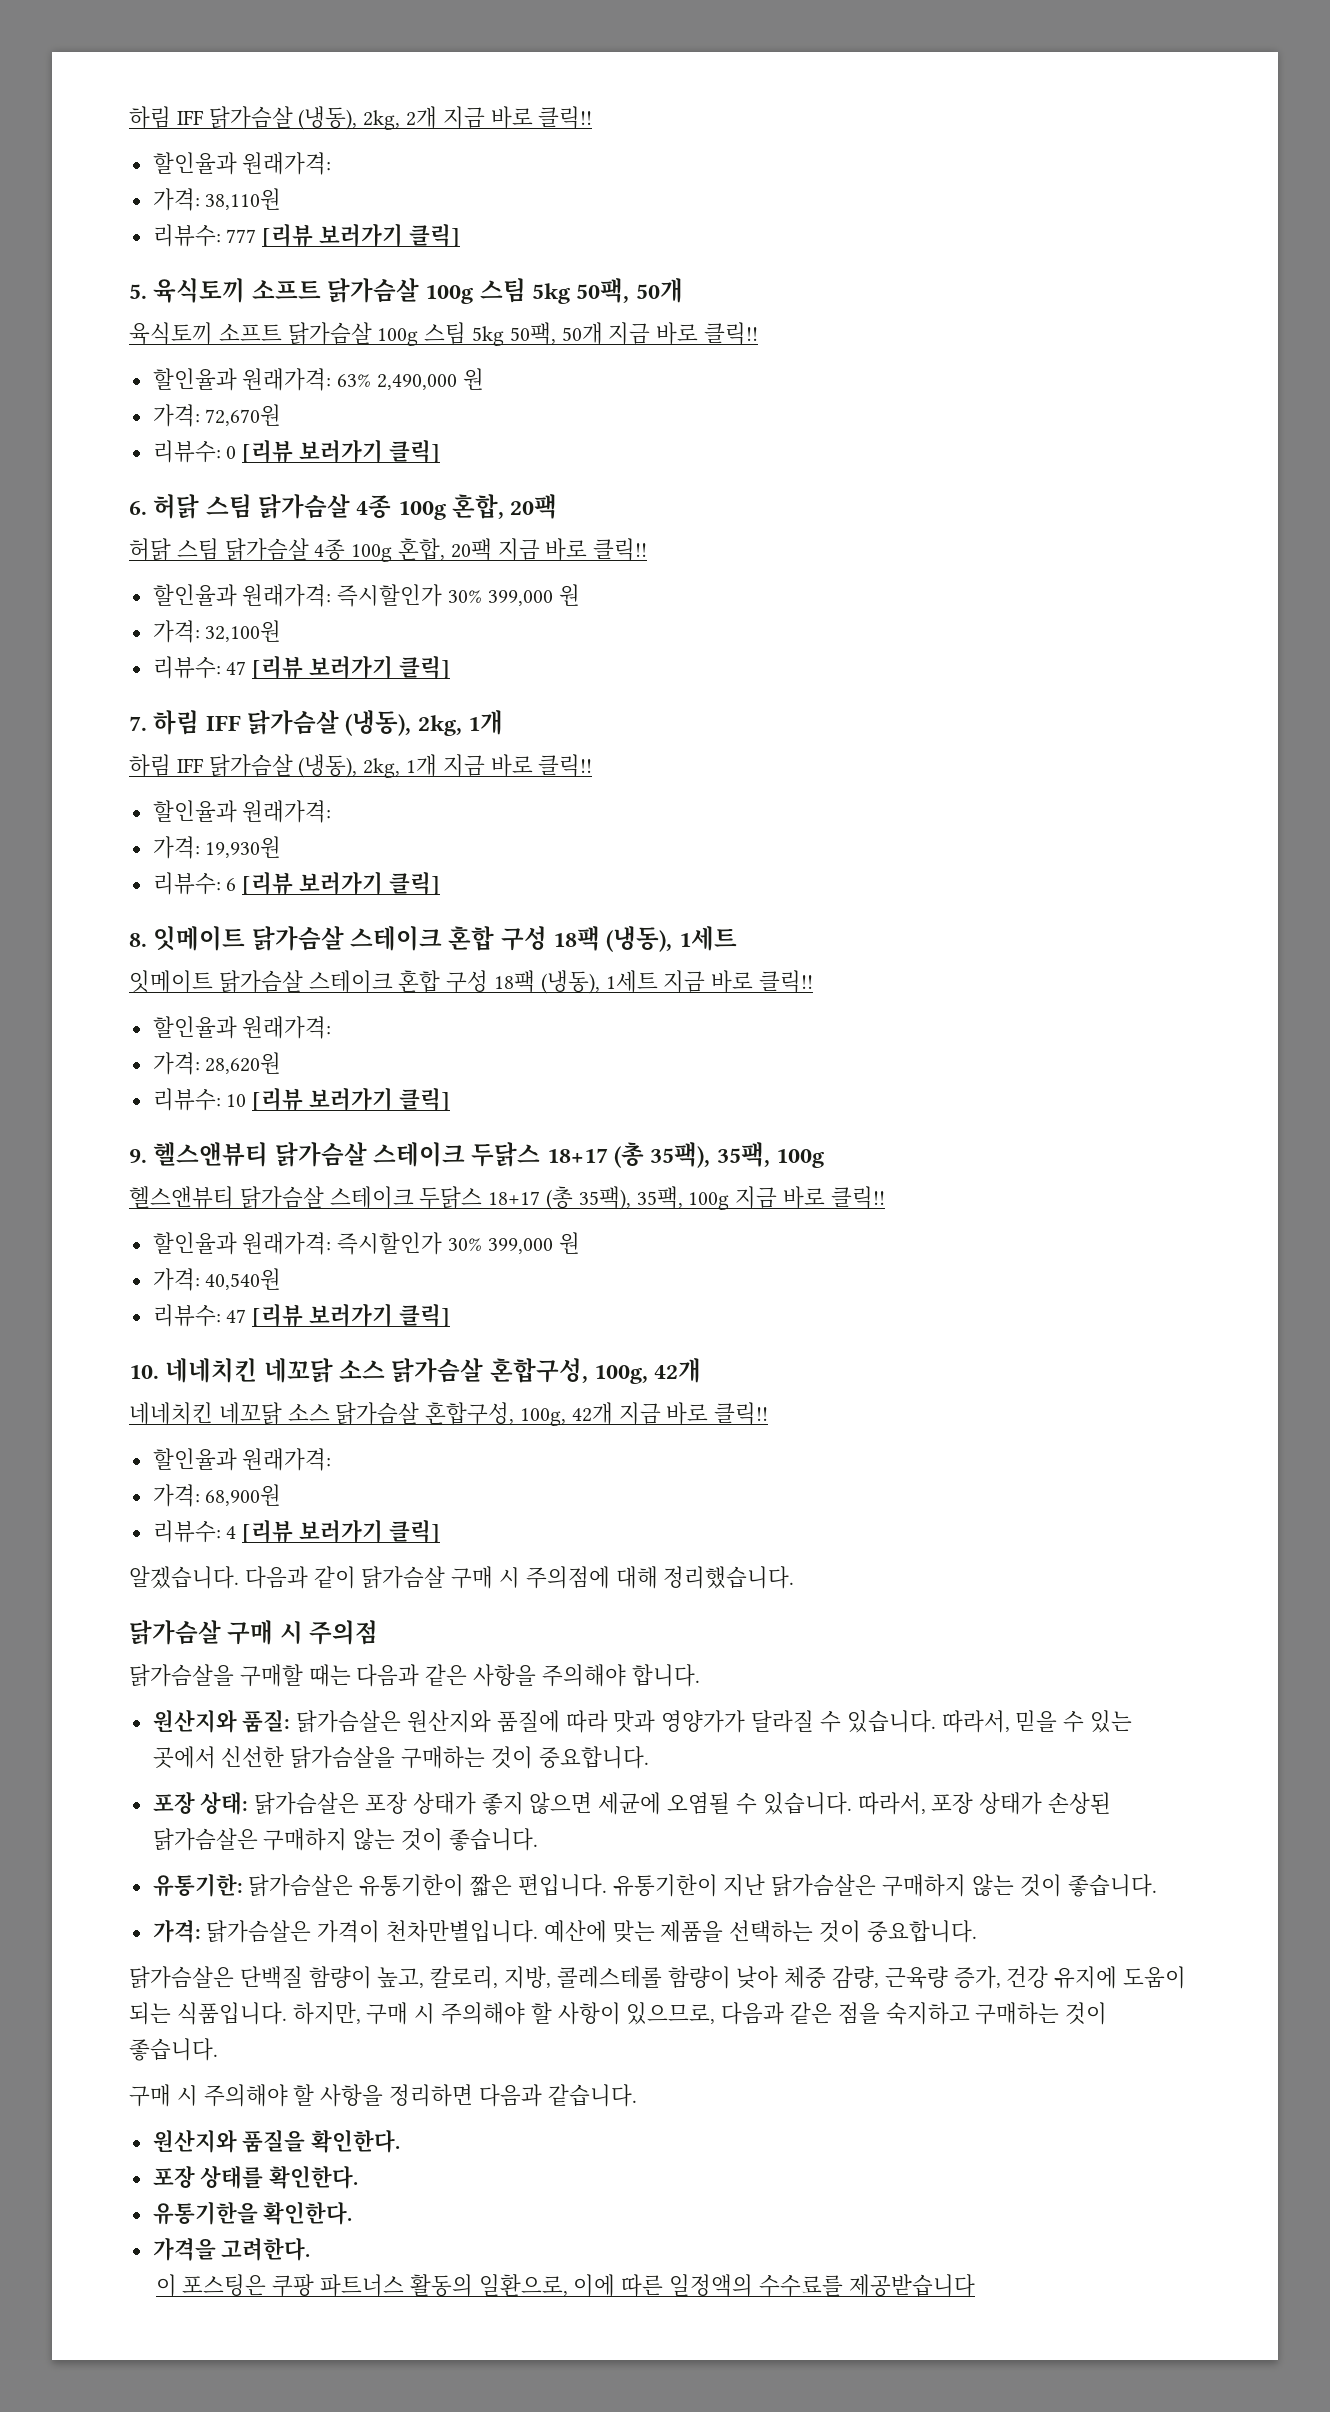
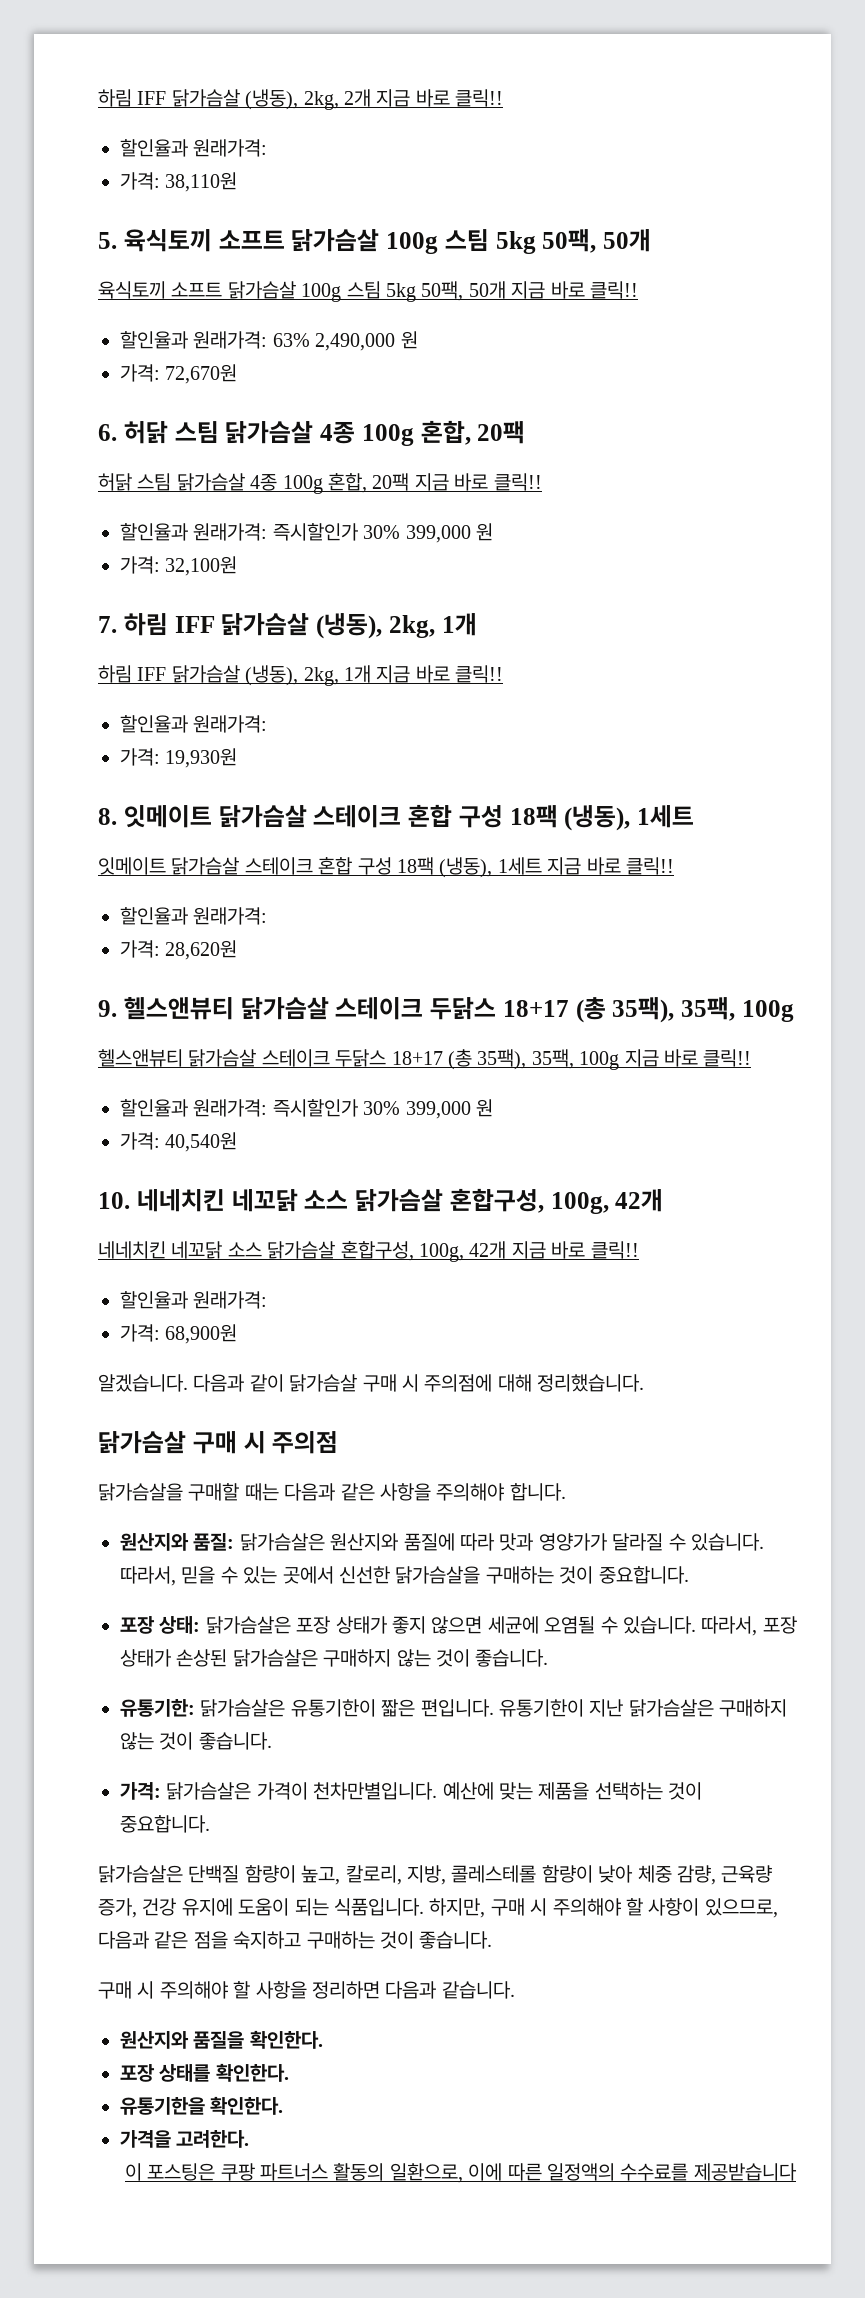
- 리뷰수: 777 [리뷰 보러가기 클릭]
- 리뷰수: 0 [리뷰 보러가기 클릭]
  가격: 32,100원
- 리뷰수: 47 [리뷰 보러가기 클릭]
- 리뷰수: 6 [리뷰 보러가기 클릭]
- 리뷰수: 10 [리뷰 보러가기 클릭]
  가격: 40,540원
- 리뷰수: 47 [리뷰 보러가기 클릭]
- 리뷰수: 4 [리뷰 보러가기 클릭]

